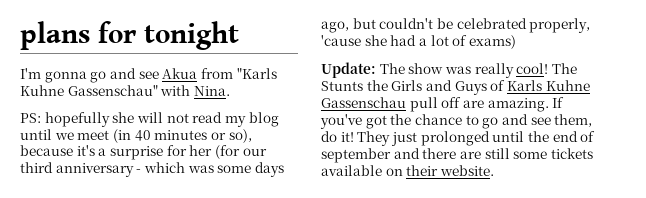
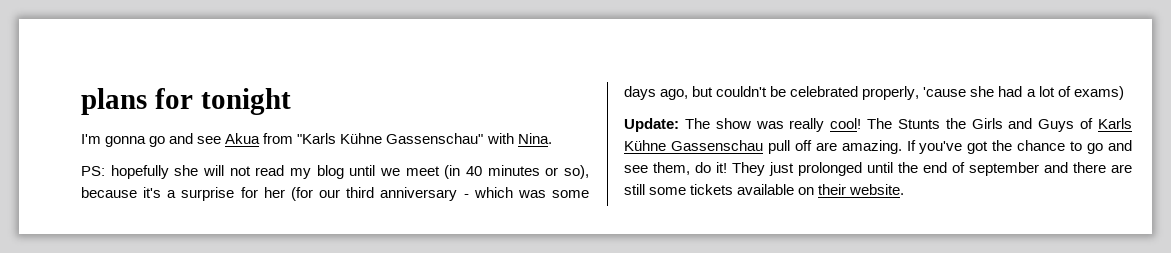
- I'm gonna go and see Akua from "Karls Kuhne Gassenschau" with Nina.
+ I'm gonna go and see Akua from "Karls Kühne Gassenschau" with Nina.
- The Stunts the Girls and Guys of Karls Kuhne Gassenschau pull off are amazing.
+ The Stunts the Girls and Guys of Karls Kühne Gassenschau pull off are amazing.

